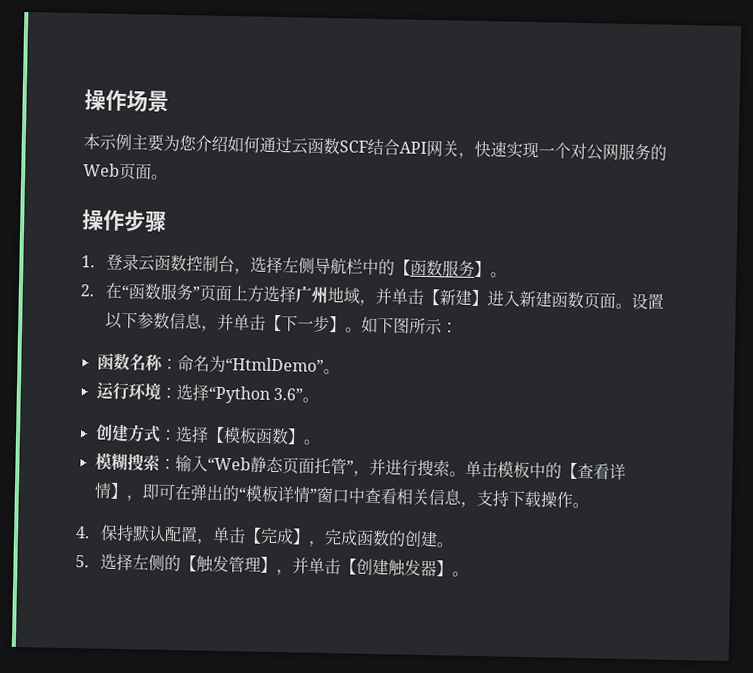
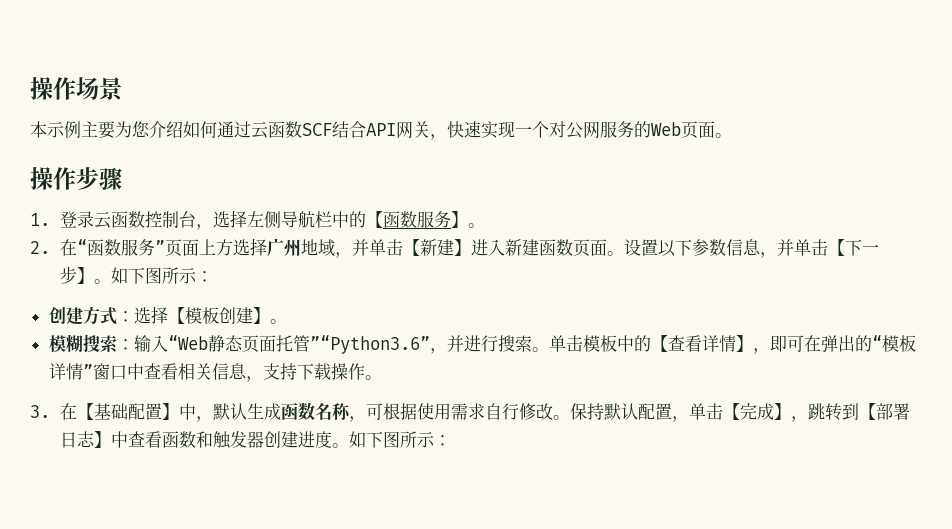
- 函数名称：命名为“HtmlDemo”。
- 运行环境：选择“Python 3.6”。
- 创建方式：选择【模板函数】。
+ 创建方式：选择【模板创建】。
- 模糊搜索：输入“Web静态页面托管”，并进行搜索。
+ 模糊搜索：输入“Web静态页面托管”“Python3.6”，并进行搜索。
- 4.保持默认配置，单击【完成】，完成函数的创建。
- 5.选择左侧的【触发管理】，并单击【创建触发器】。
+ 3.在【基础配置】中，默认生成函数名称，可根据使用需求自行修改。保持默认配置，单击【完成】，跳转到【部署日志】中查看函数和触发器创建进度。如下图所示：

